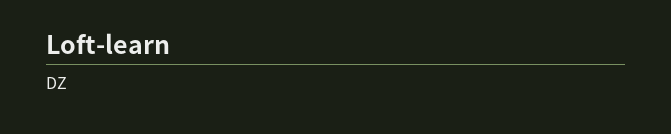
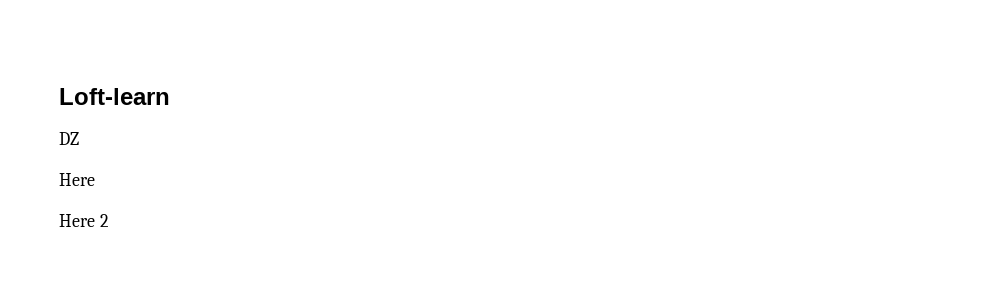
  DZ
+ Here
+ Here 2

